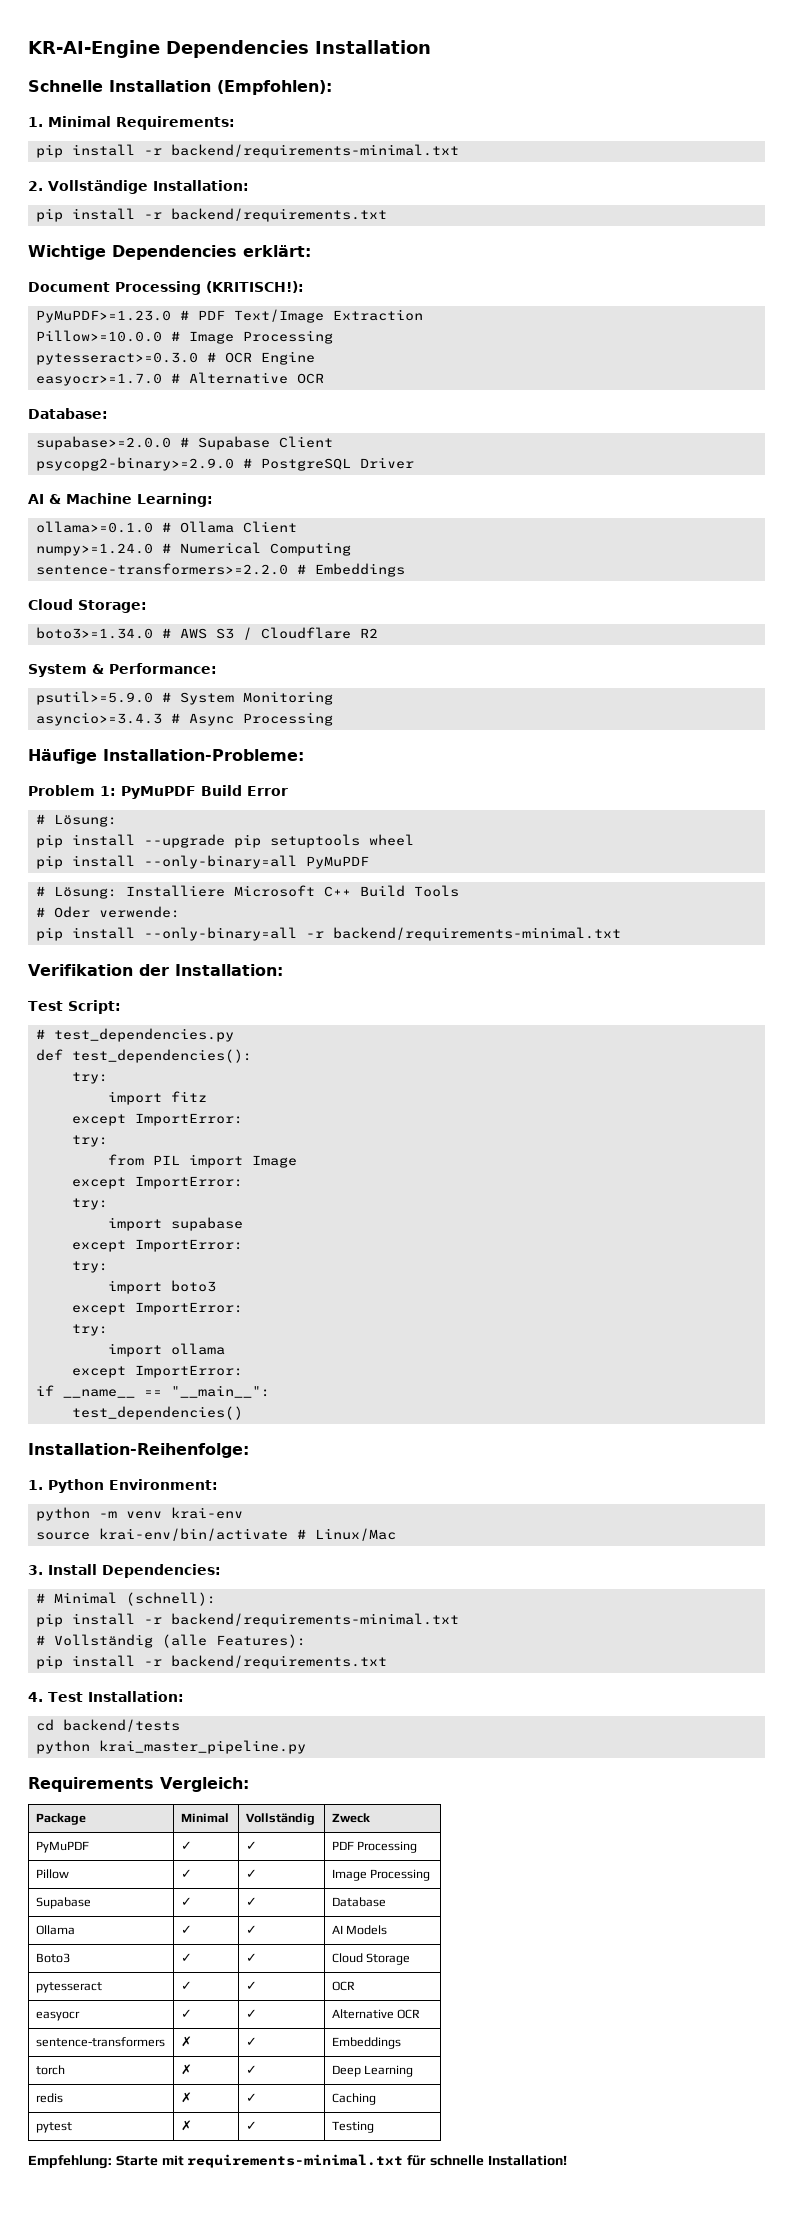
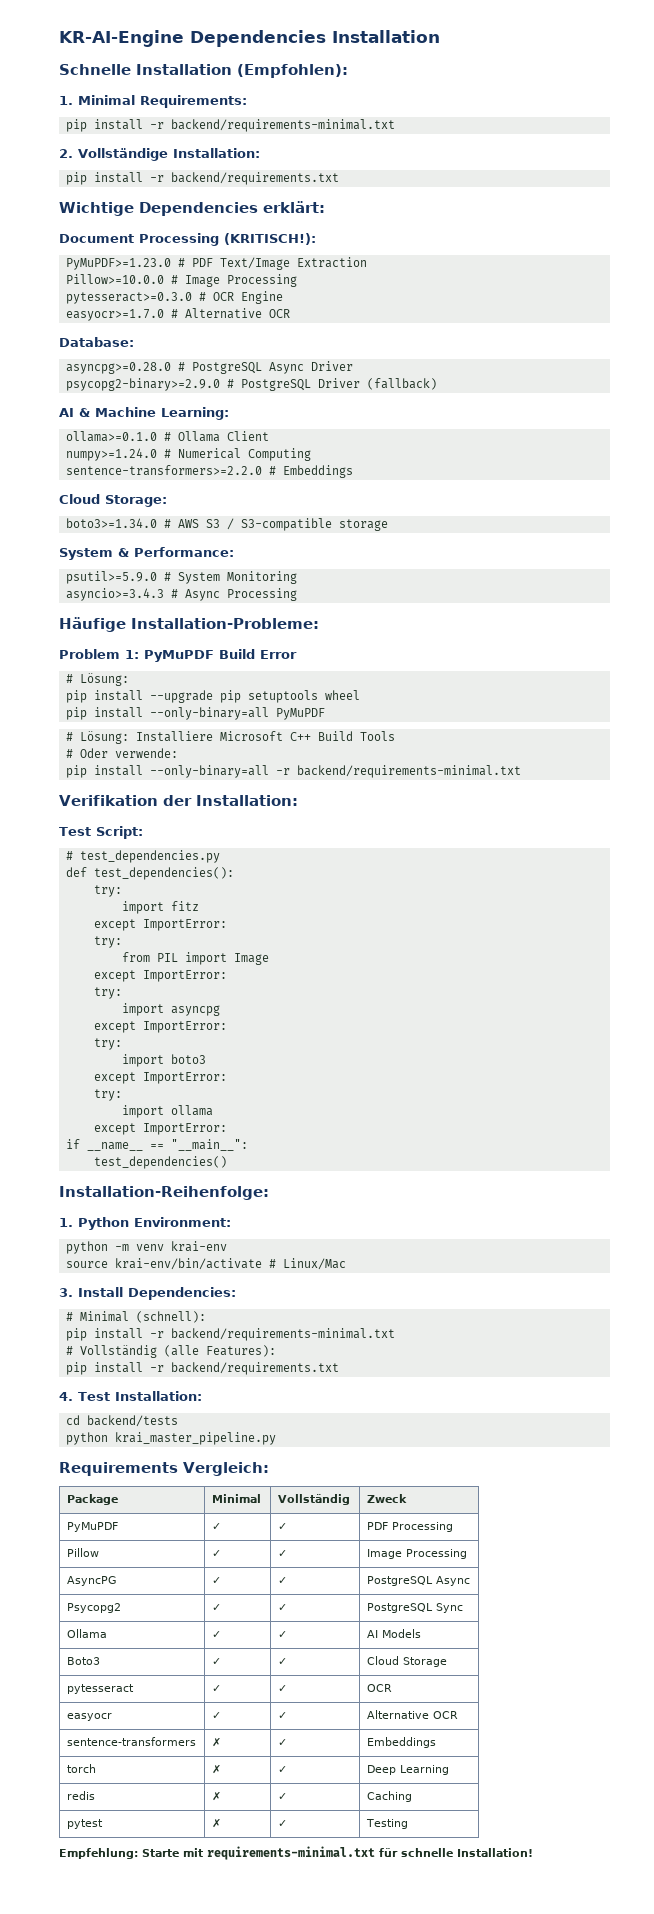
- supabase>=2.0.0 # Supabase Client
+ asyncpg>=0.28.0 # PostgreSQL Async Driver
- psycopg2-binary>=2.9.0 # PostgreSQL Driver
+ psycopg2-binary>=2.9.0 # PostgreSQL Driver (fallback)
- boto3>=1.34.0 # AWS S3 / Cloudflare R2
+ boto3>=1.34.0 # AWS S3 / S3-compatible storage
- import supabase
+ import asyncpg
- Supabase | ✓ | ✓ | Database
+ AsyncPG | ✓ | ✓ | PostgreSQL Async
+ Psycopg2 | ✓ | ✓ | PostgreSQL Sync

